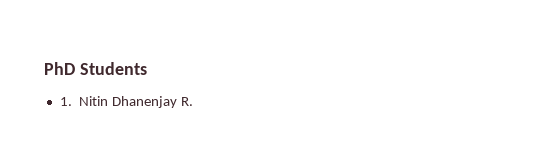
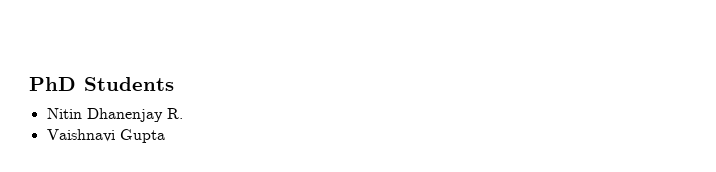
- 1. Nitin Dhanenjay R.
+ Nitin Dhanenjay R.
+ Vaishnavi Gupta

